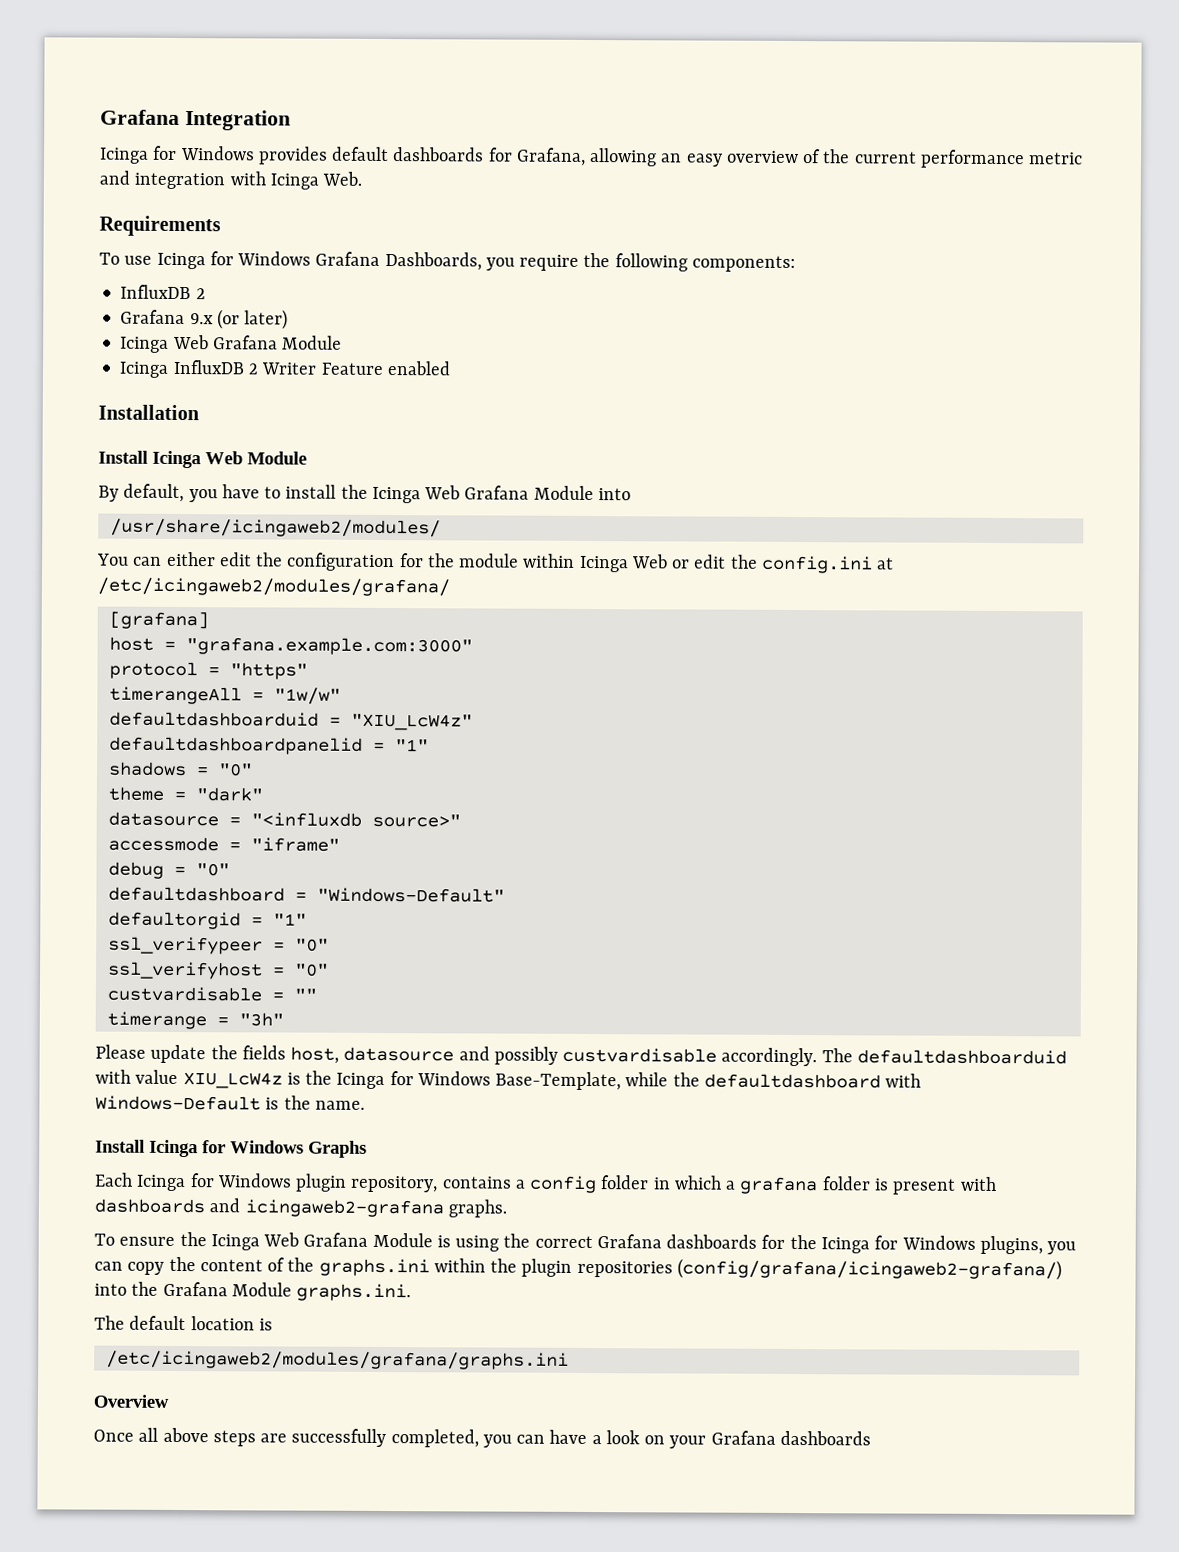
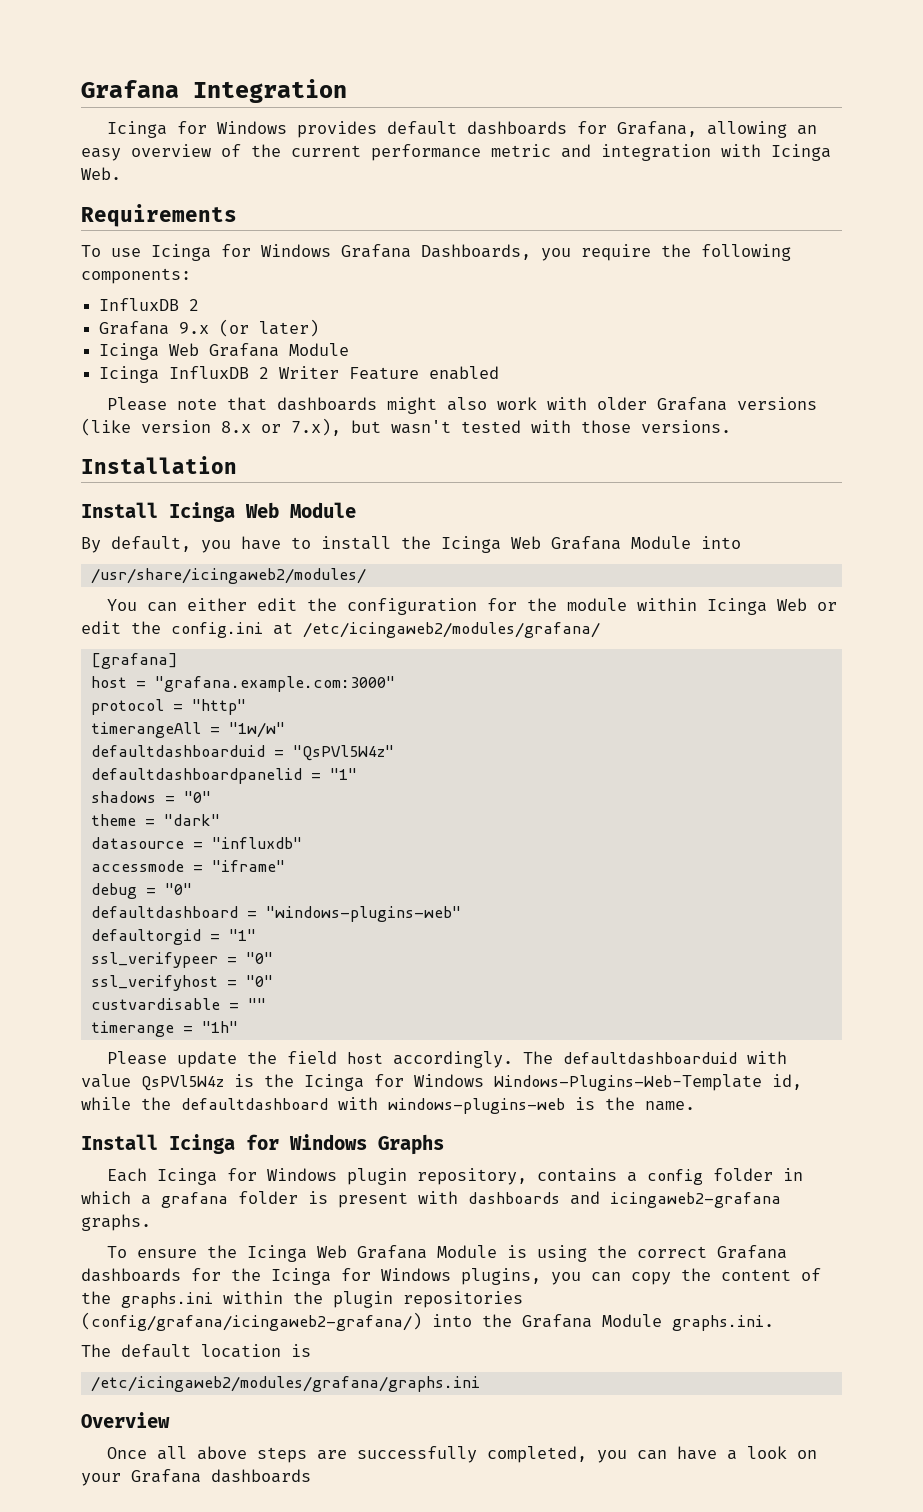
+ Please note that dashboards might also work with older Grafana versions (like version 8.x or 7.x), but wasn't tested with those versions.
- protocol = "https"
+ protocol = "http"
- defaultdashboarduid = "XIU_LcW4z"
+ defaultdashboarduid = "QsPVl5W4z"
- datasource = "<influxdb source>"
+ datasource = "influxdb"
- defaultdashboard = "Windows-Default"
+ defaultdashboard = "windows-plugins-web"
- timerange = "3h"
+ timerange = "1h"
- Please update the fields host, datasource and possibly custvardisable accordingly.
+ Please update the field host accordingly.
- The defaultdashboarduid with value XIU_LcW4z is the Icinga for Windows Base-Template, while the defaultdashboard with Windows-Default is the name.
+ The defaultdashboarduid with value QsPVl5W4z is the Icinga for Windows Windows-Plugins-Web-Template id, while the defaultdashboard with windows-plugins-web is the name.

